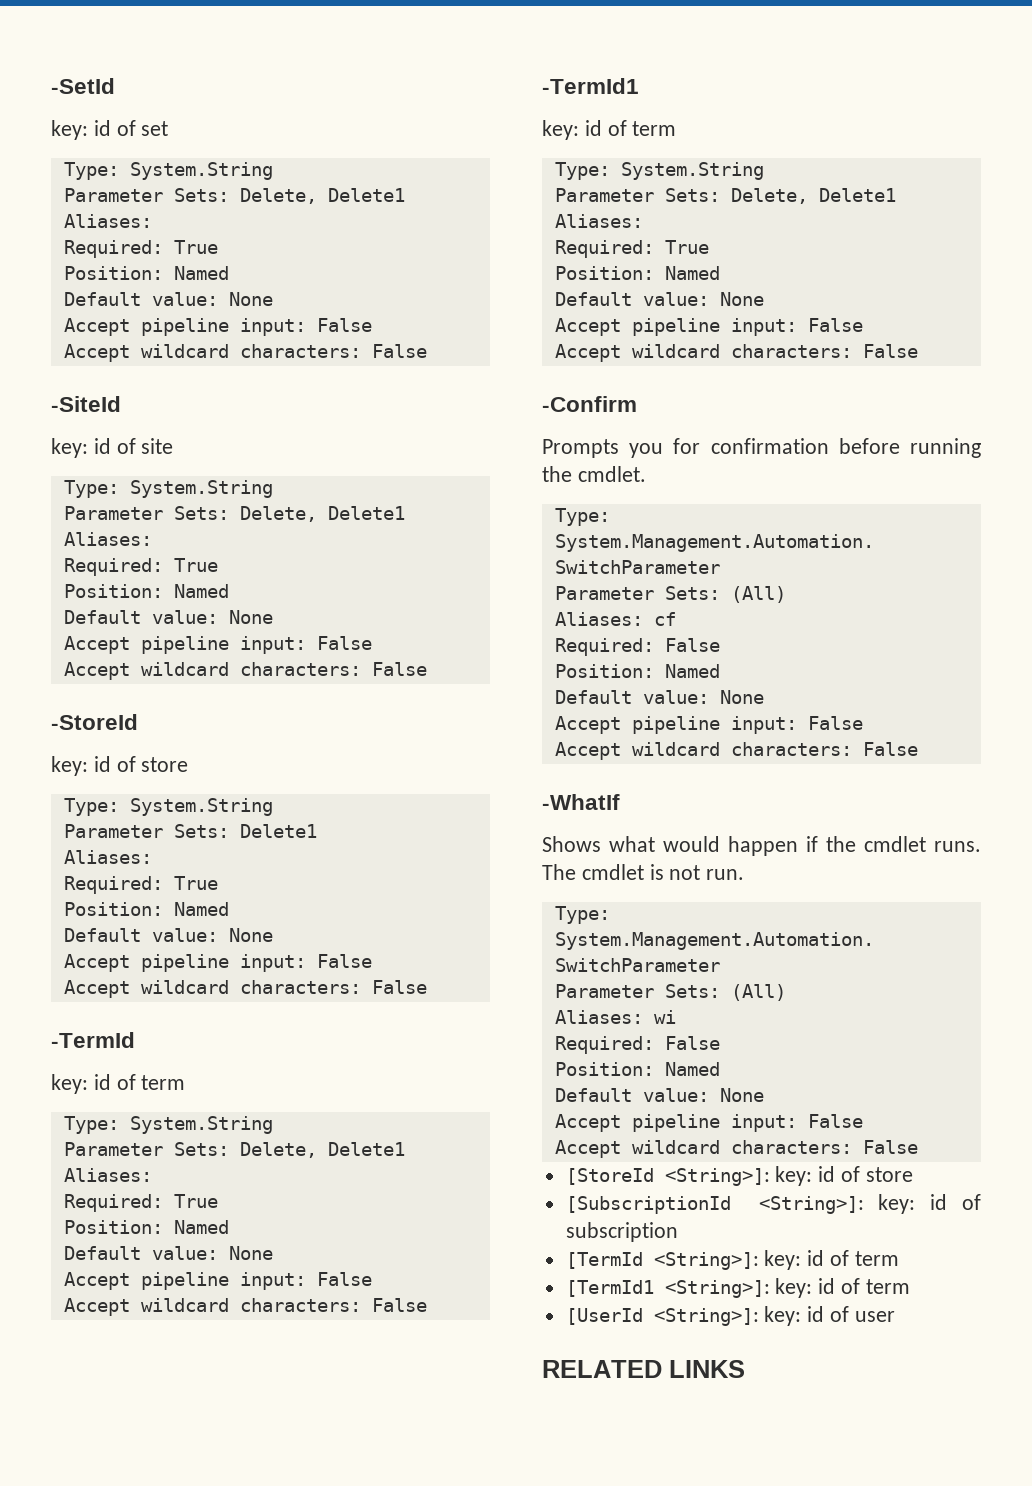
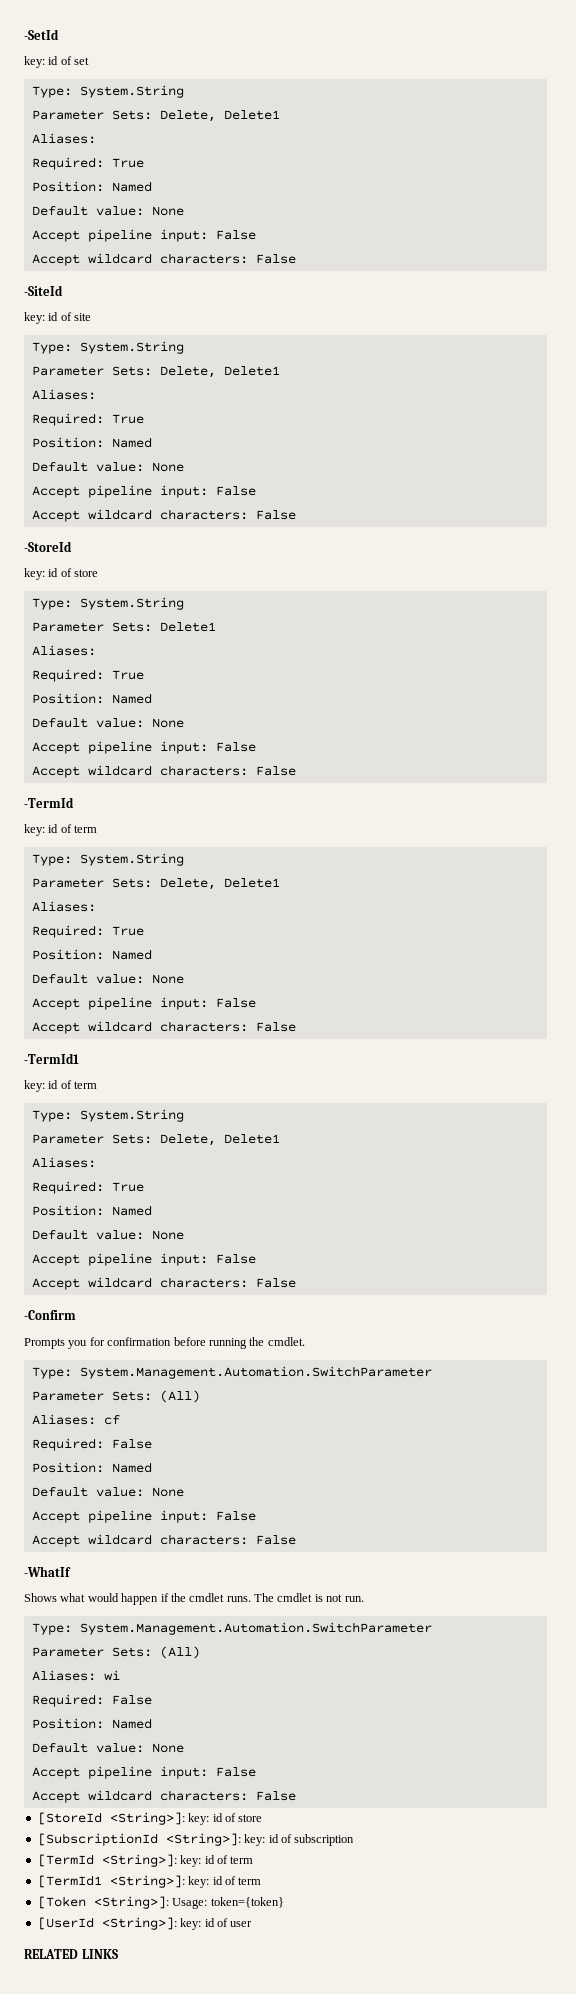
+ [Token <String>]: Usage: token={token}

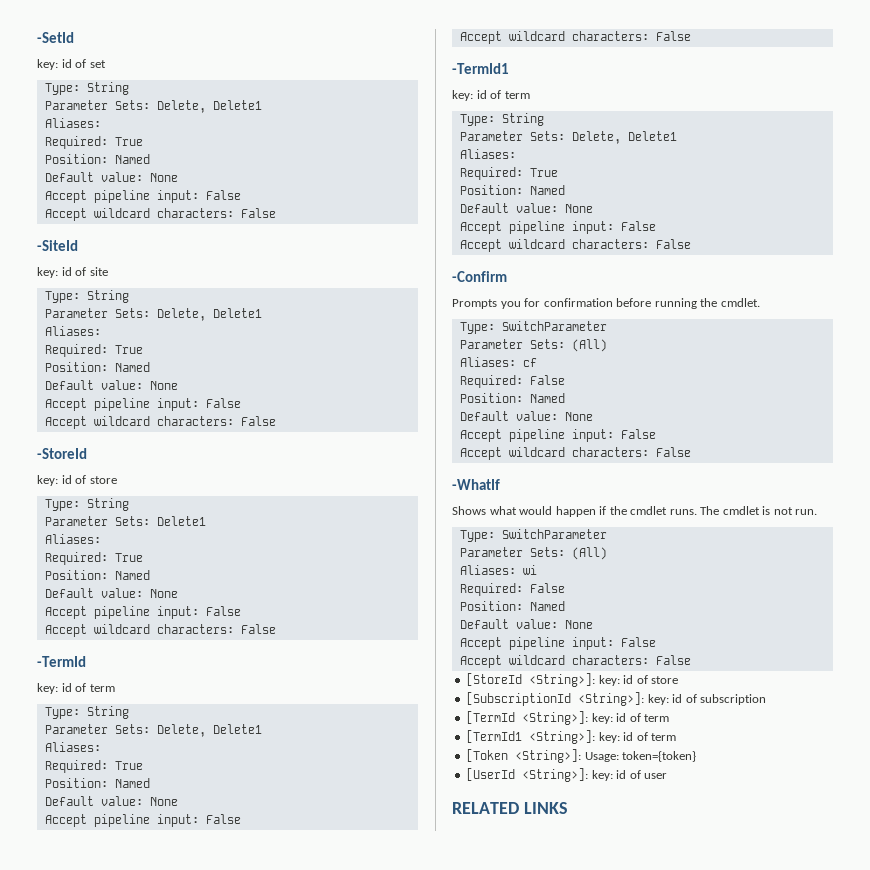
  key: id of set
- Type: System.String
+ Type: String
  key: id of site
- Type: System.String
+ Type: String
  -StoreId
  key: id of store
- Type: System.String
+ Type: String
  -TermId
  key: id of term
- Type: System.String
+ Type: String
  -TermId1
  key: id of term
- Type: System.String
+ Type: String
  Prompts you for confirmation before running the cmdlet.
- Type: System.Management.Automation.SwitchParameter
+ Type: SwitchParameter
  The cmdlet is not run.
- Type: System.Management.Automation.SwitchParameter
+ Type: SwitchParameter

